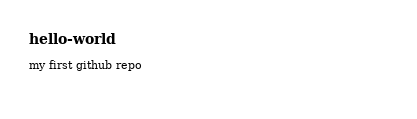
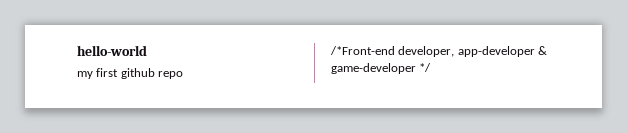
+ /*Front-end developer, app-developer & game-developer */

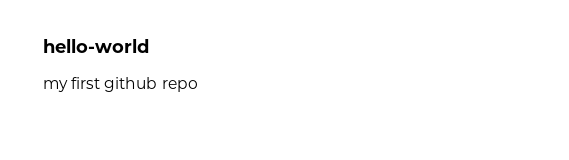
- /*Front-end developer, app-developer & game-developer */

